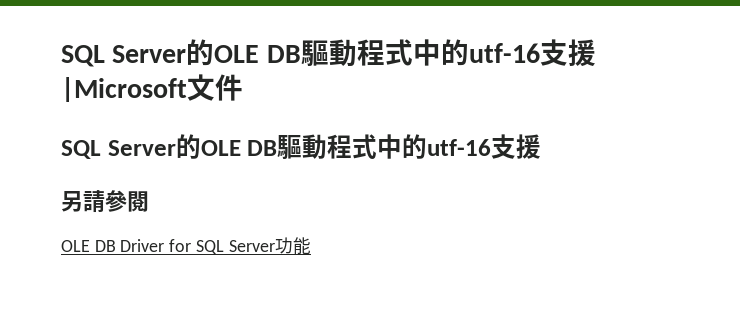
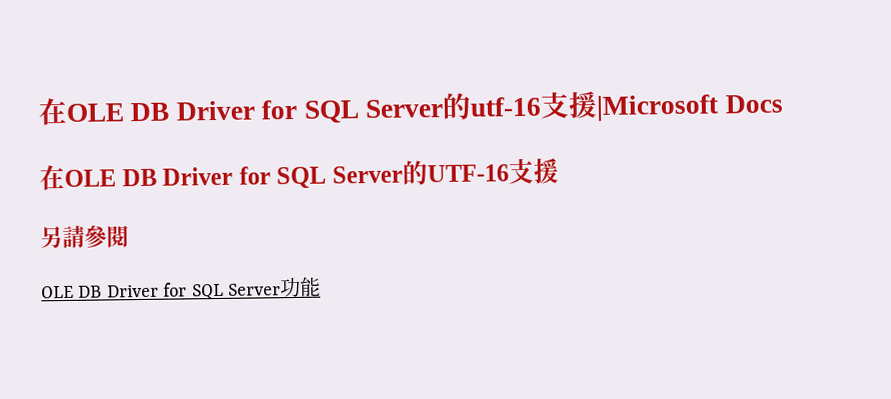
- SQL Server的OLE DB驅動程式中的utf-16支援|Microsoft文件
- SQL Server的OLE DB驅動程式中的utf-16支援
+ 在OLE DB Driver for SQL Server的utf-16支援|Microsoft Docs
+ 在OLE DB Driver for SQL Server的UTF-16支援

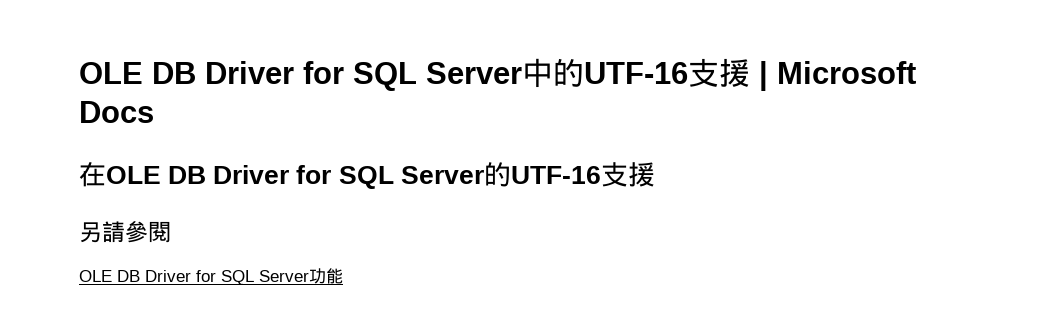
- 在OLE DB Driver for SQL Server的utf-16支援|Microsoft Docs
+ OLE DB Driver for SQL Server中的UTF-16支援 | Microsoft Docs

